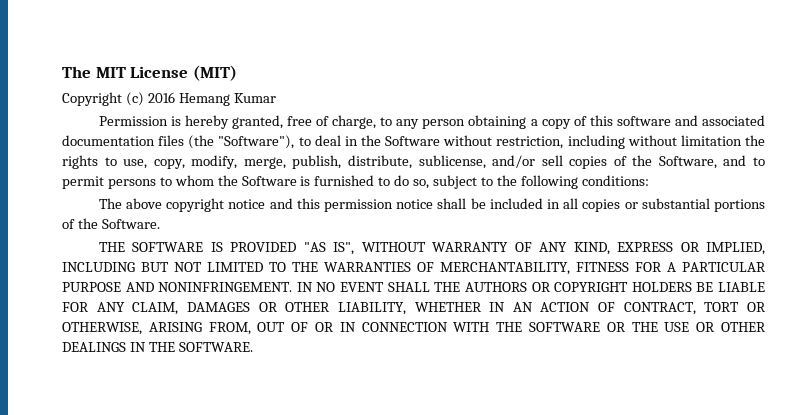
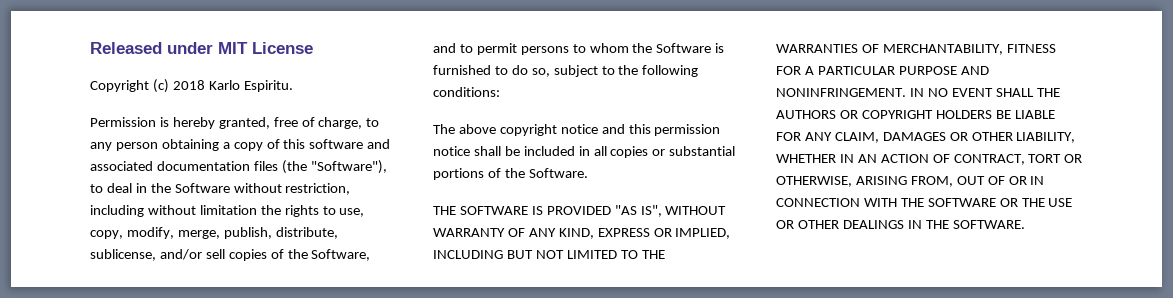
- The MIT License (MIT)
+ Released under MIT License
- Copyright (c) 2016 Hemang Kumar
+ Copyright (c) 2018 Karlo Espiritu.

